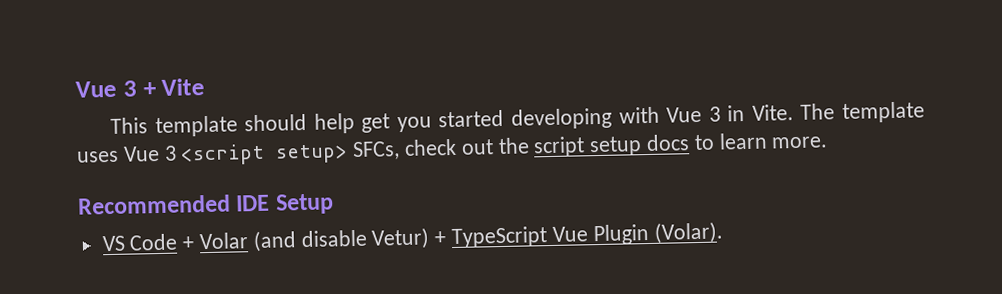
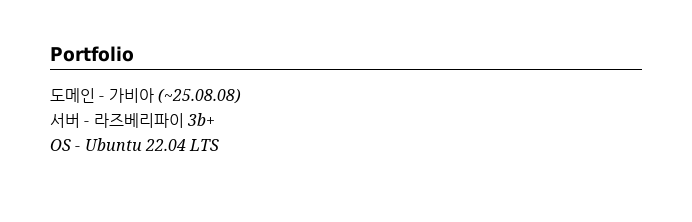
- Vue 3 + Vite
- This template should help get you started developing with Vue 3 in Vite. The template uses Vue 3 <script setup> SFCs, check out the script setup docs to learn more.
- Recommended IDE Setup
- VS Code + Volar (and disable Vetur) + TypeScript Vue Plugin (Volar).
+ Portfolio
+ 도메인 - 가비아 (~25.08.08)
+ 서버 - 라즈베리파이 3b+
+ OS - Ubuntu 22.04 LTS

